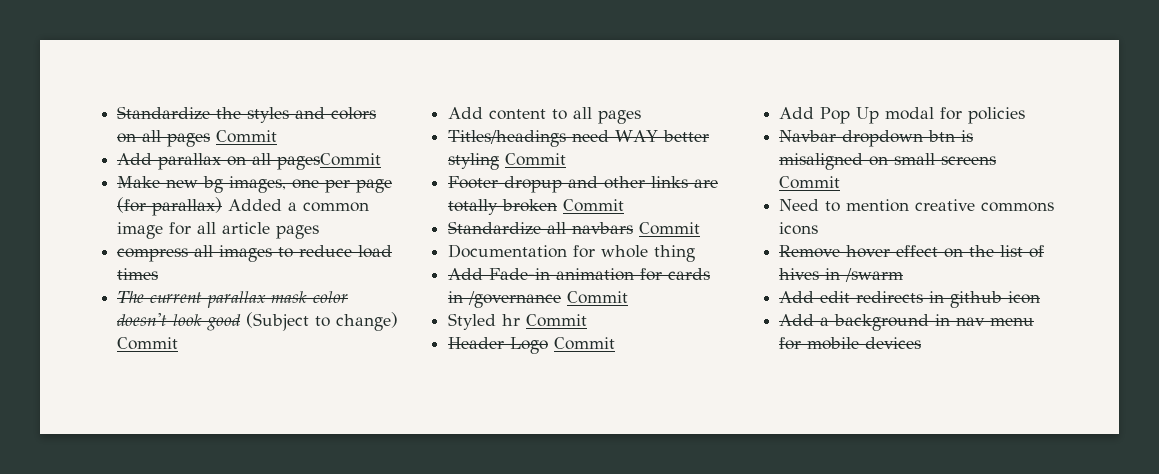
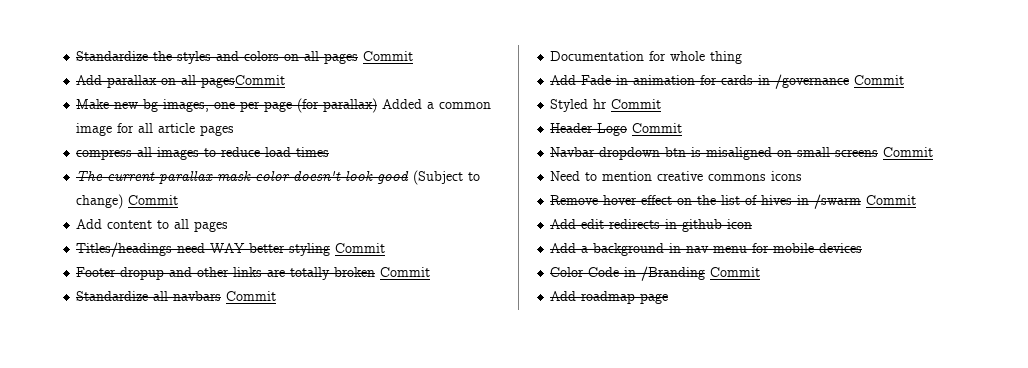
- Add Pop Up modal for policies
- Remove hover effect on the list of hives in /swarm
+ Remove hover effect on the list of hives in /swarm Commit
+ Color Code in /Branding Commit
+ Add roadmap page

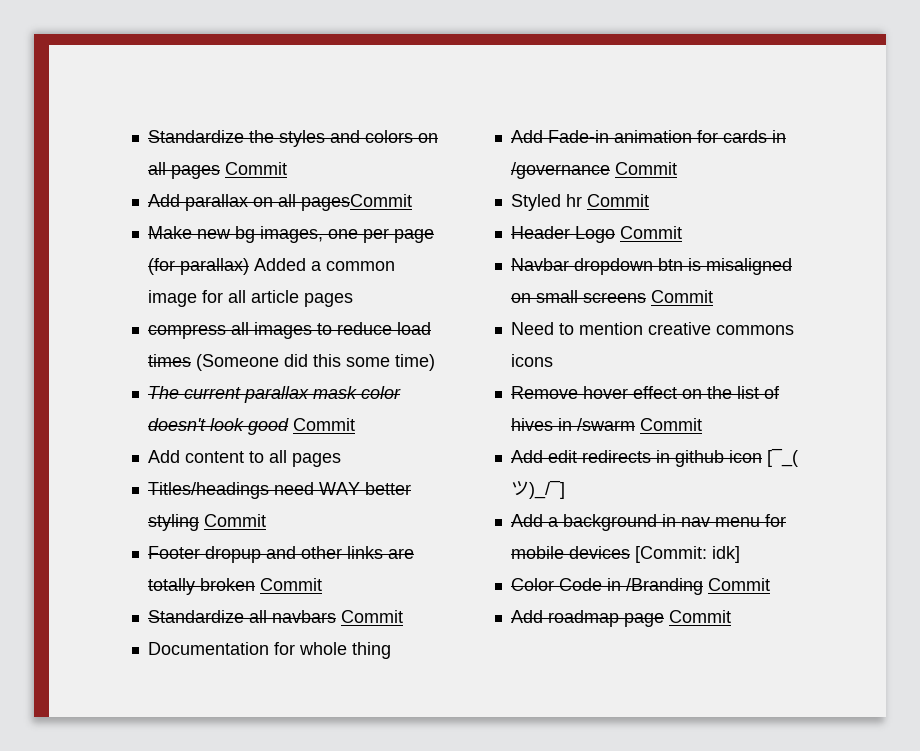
- compress all images to reduce load times
+ compress all images to reduce load times (Someone did this some time)
- The current parallax mask color doesn't look good (Subject to change) Commit
+ The current parallax mask color doesn't look good Commit
- Add edit redirects in github icon
+ Add edit redirects in github icon [¯_(ツ)_/¯]
- Add a background in nav menu for mobile devices
+ Add a background in nav menu for mobile devices [Commit: idk]
- Add roadmap page
+ Add roadmap page Commit

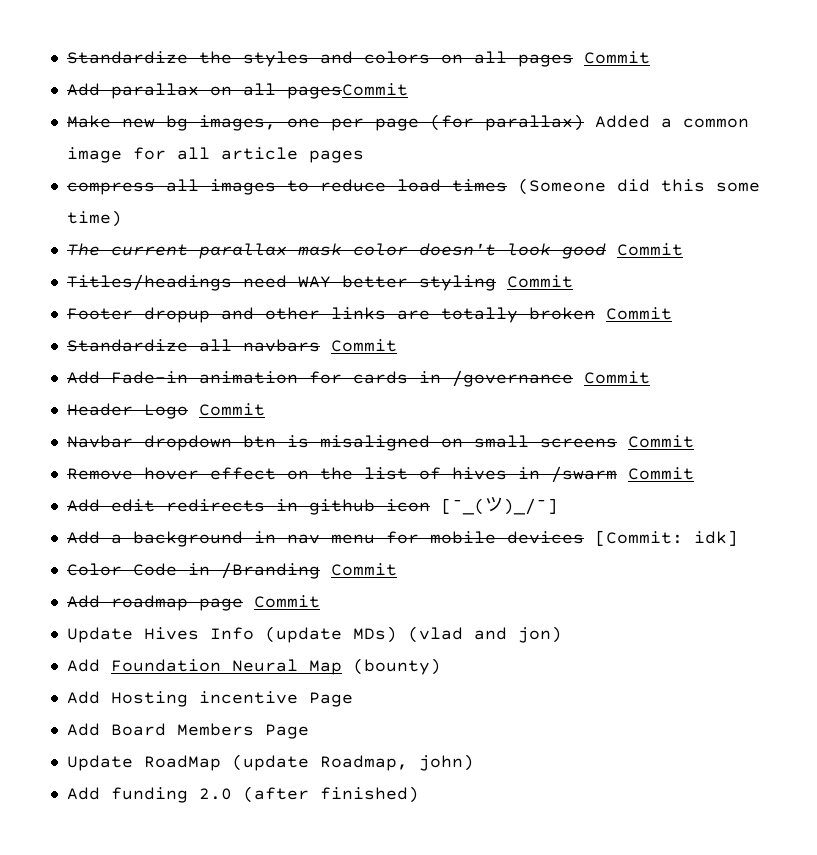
- Add content to all pages
- Documentation for whole thing
- Styled hr Commit
- Need to mention creative commons icons
+ Update Hives Info (update MDs) (vlad and jon)
+ Add Foundation Neural Map (bounty)
+ Add Hosting incentive Page
+ Add Board Members Page
+ Update RoadMap (update Roadmap, john)
+ Add funding 2.0 (after finished)

